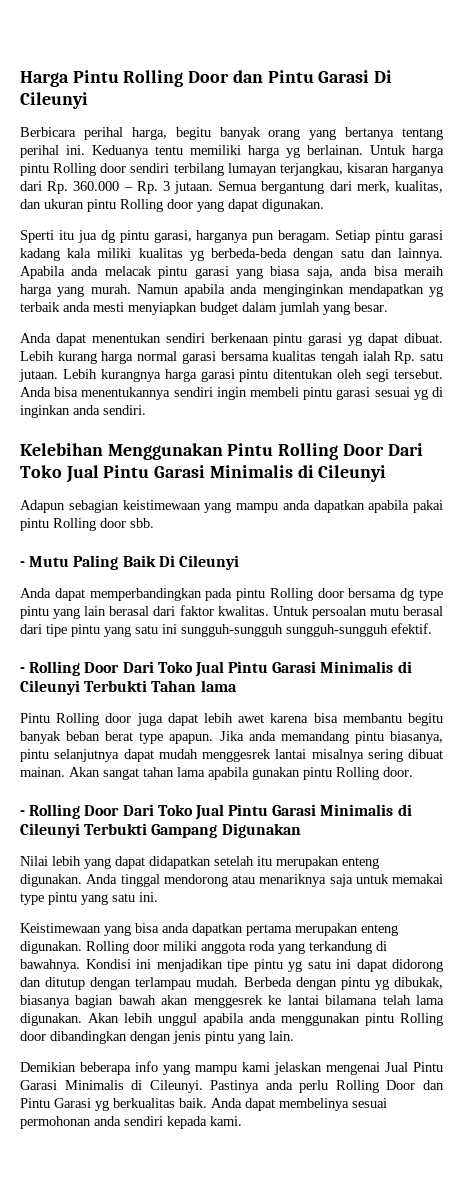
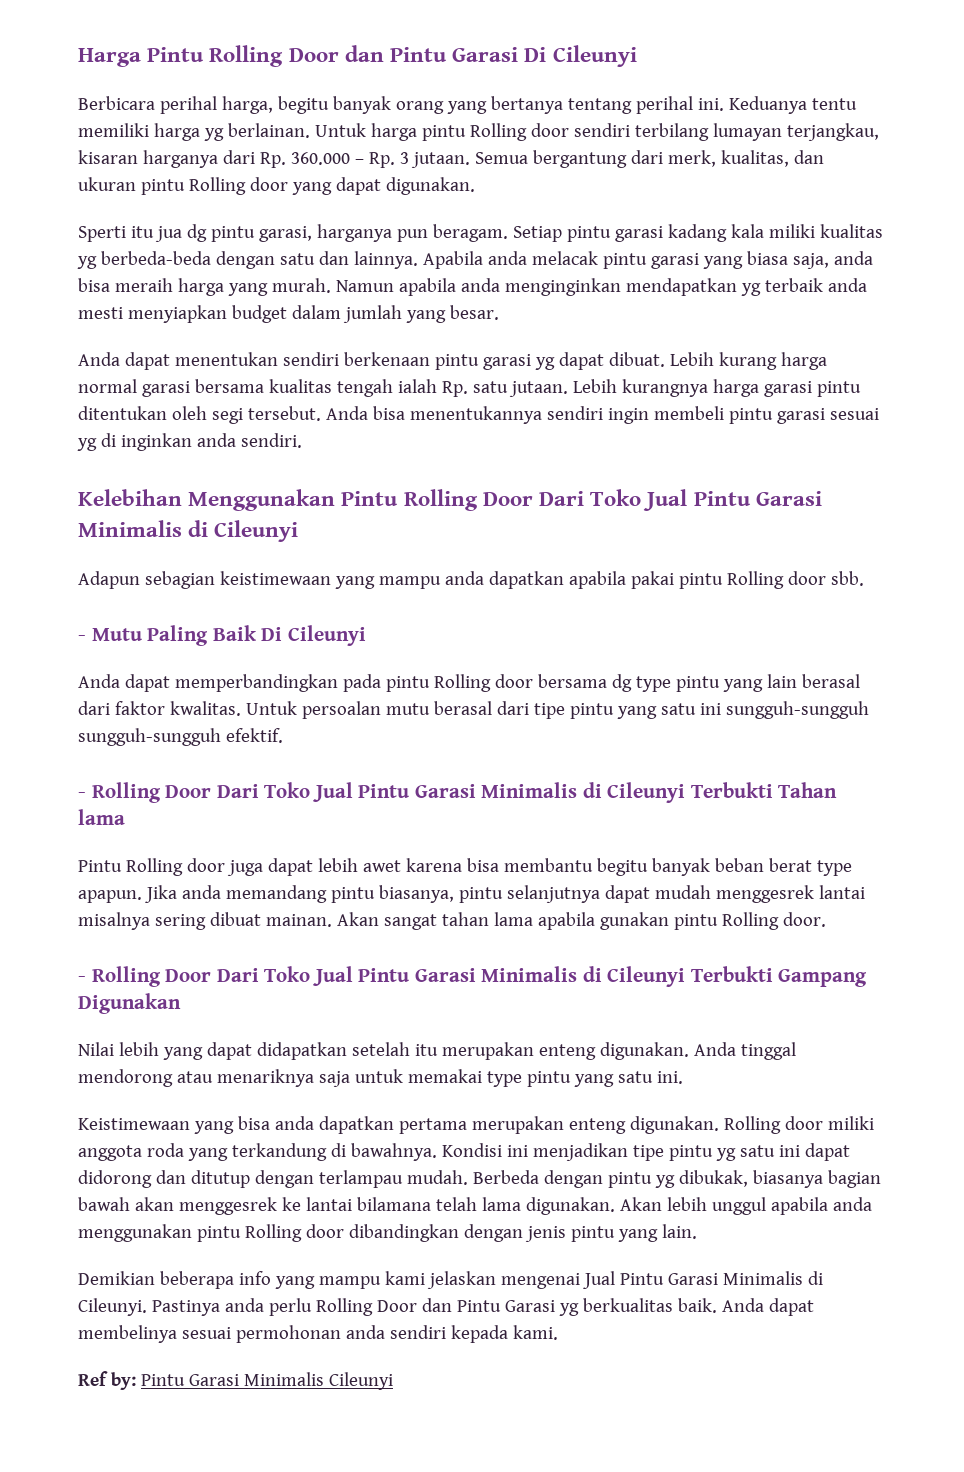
+ Ref by: Pintu Garasi Minimalis Cileunyi

